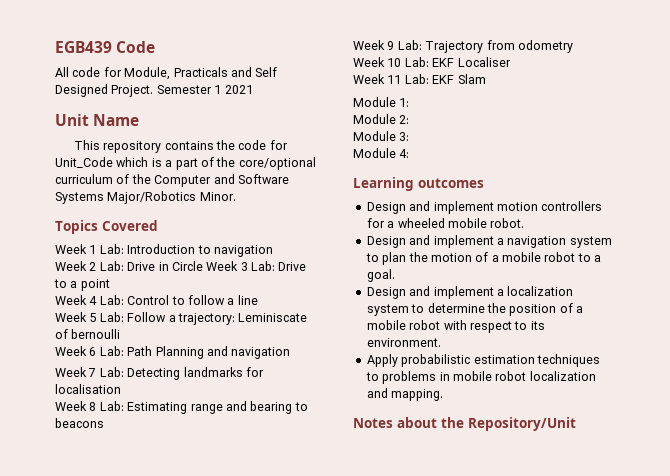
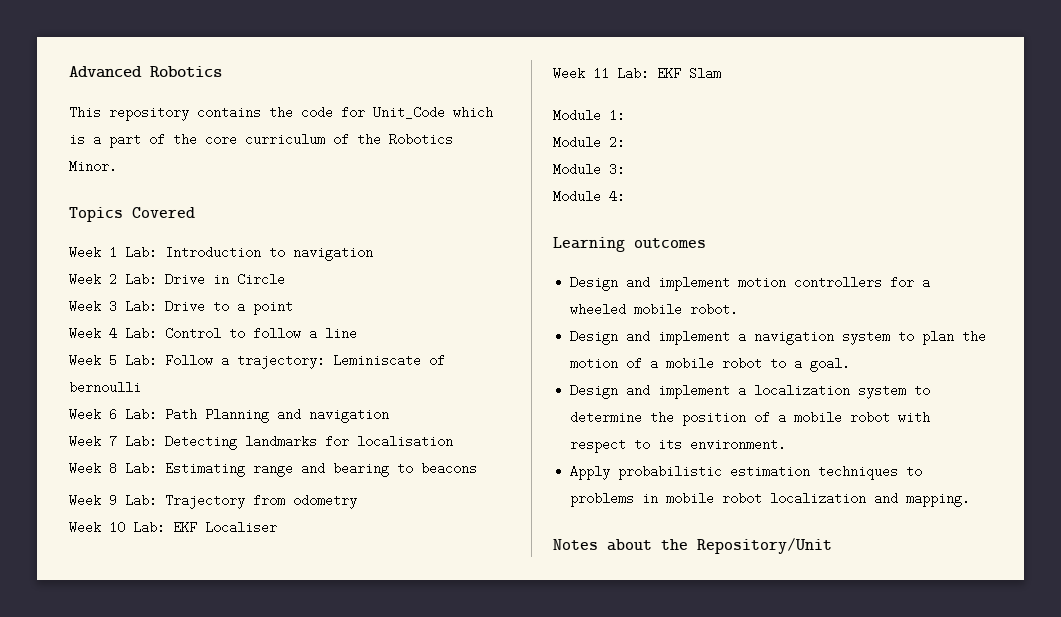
- EGB439 Code
- All code for Module, Practicals and Self Designed Project. Semester 1 2021
- Unit Name
+ Advanced Robotics
- This repository contains the code for Unit_Code which is a part of the core/optional curriculum of the Computer and Software Systems Major/Robotics Minor.
+ This repository contains the code for Unit_Code which is a part of the core curriculum of the Robotics Minor.
- Week 2 Lab: Drive in Circle Week 3 Lab: Drive to a point
+ Week 2 Lab: Drive in Circle
+ Week 3 Lab: Drive to a point

